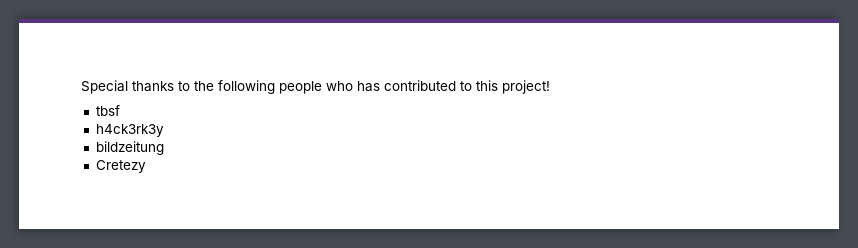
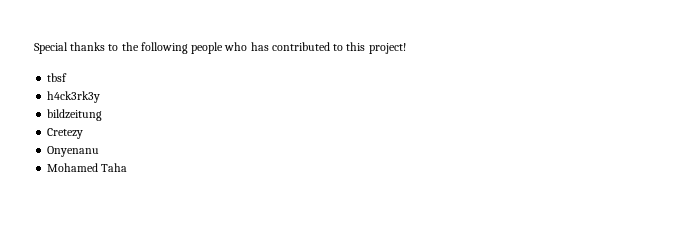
+ Onyenanu
+ Mohamed Taha

